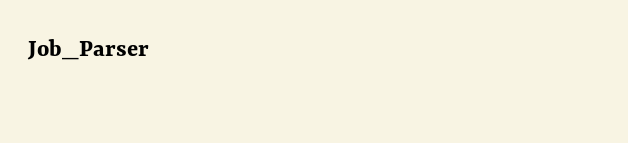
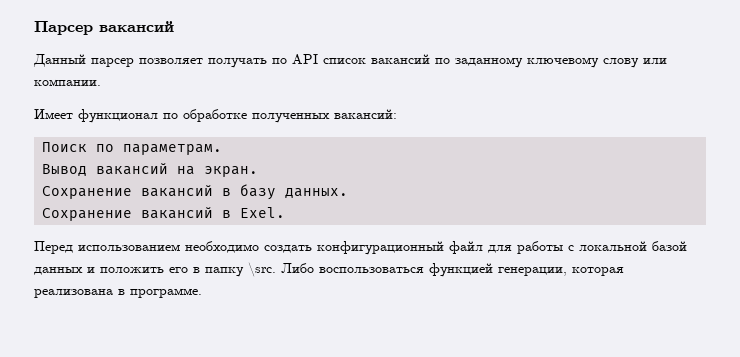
- Job_Parser
+ Парсер вакансий
+ Данный парсер позволяет получать по API список вакансий по заданному ключевому слову или компании.
+ Имеет функционал по обработке полученных вакансий:
+ Поиск по параметрам.
+ Вывод вакансий на экран.
+ Сохранение вакансий в базу данных.
+ Сохранение вакансий в Exel.
+ Перед использованием необходимо создать конфигурационный файл для работы с локальной базой данных и положить его в папку \src. Либо воспользоваться функцией генерации, которая реализована в программе.

